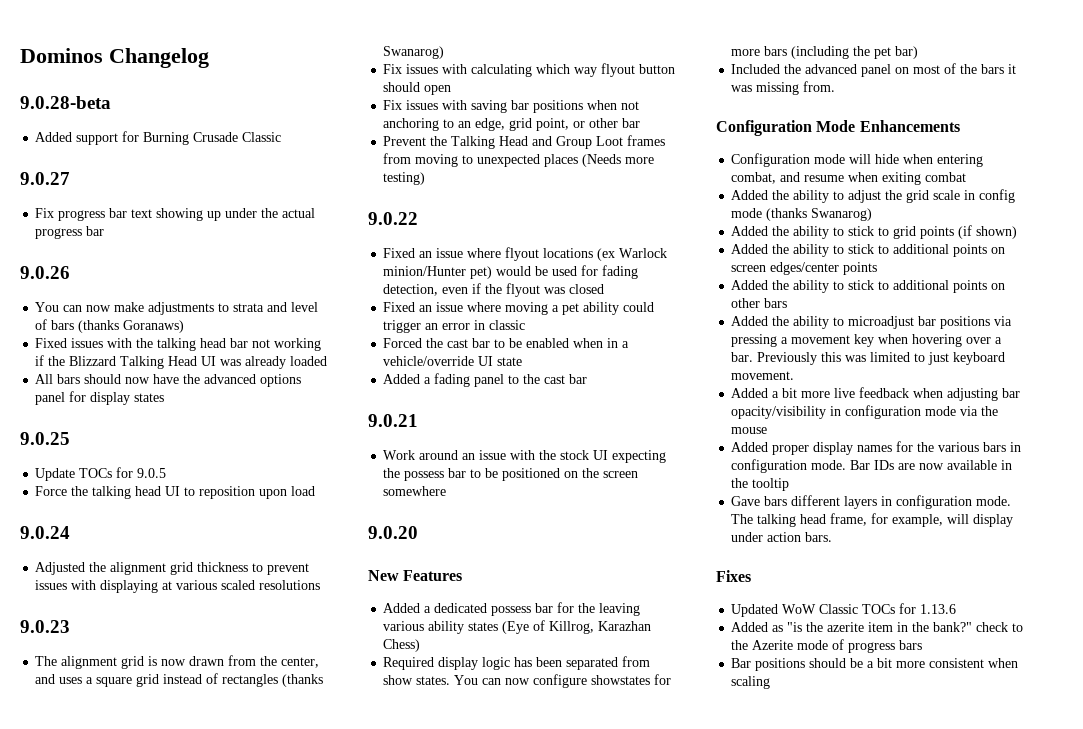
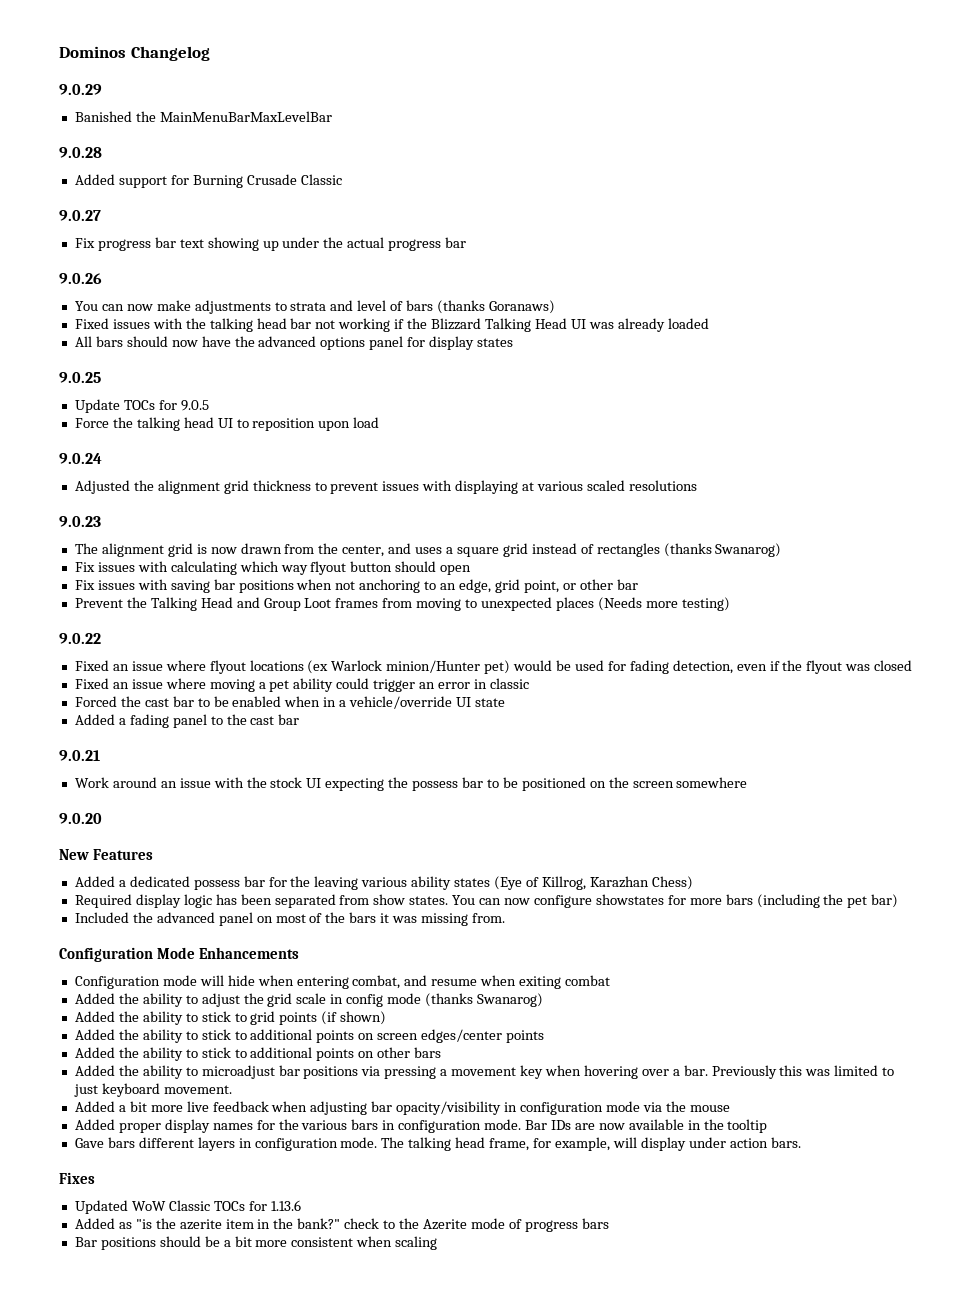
- 9.0.28-beta
+ 9.0.29
+ Banished the MainMenuBarMaxLevelBar
+ 9.0.28

